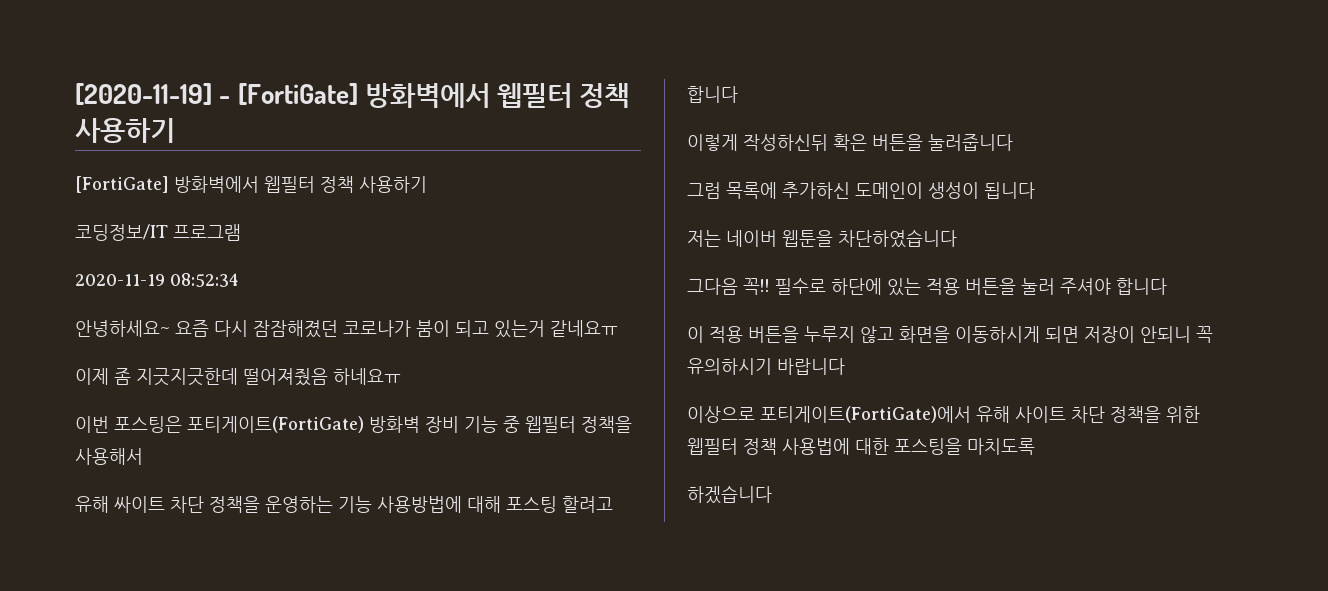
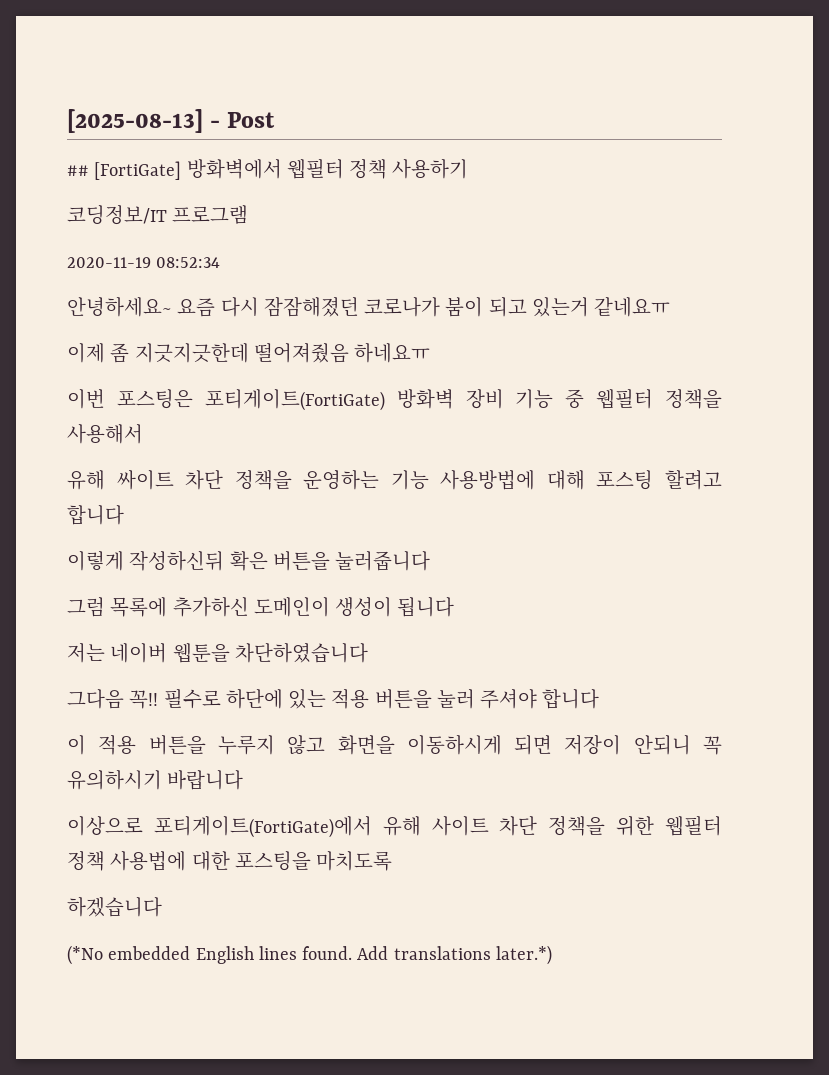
- [2020-11-19] - [FortiGate] 방화벽에서 웹필터 정책 사용하기
- [FortiGate] 방화벽에서 웹필터 정책 사용하기
+ [2025-08-13] - Post
+ ## [FortiGate] 방화벽에서 웹필터 정책 사용하기
+ (*No embedded English lines found. Add translations later.*)

